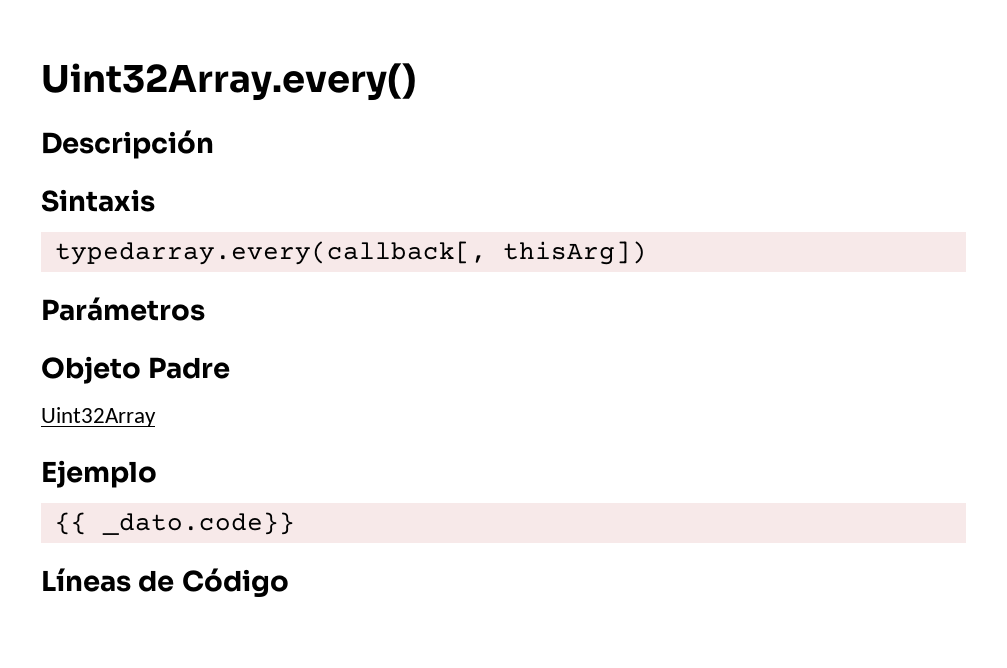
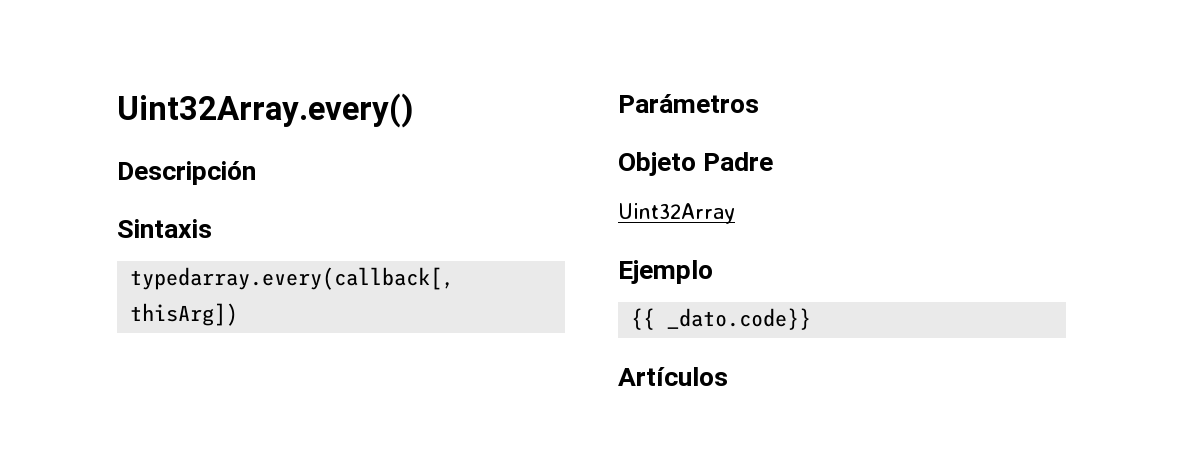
- Líneas de Código
+ Artículos

